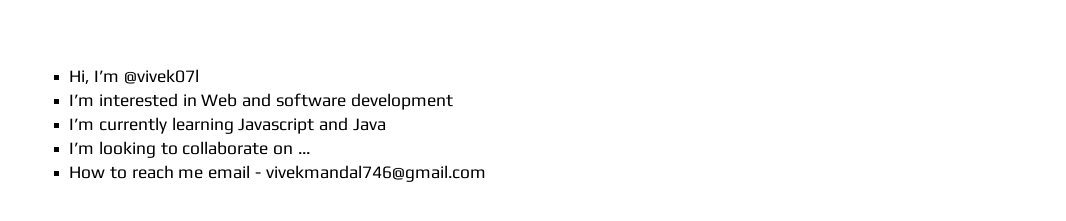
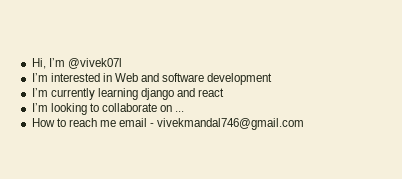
- I’m currently learning Javascript and Java
+ I’m currently learning django and react

